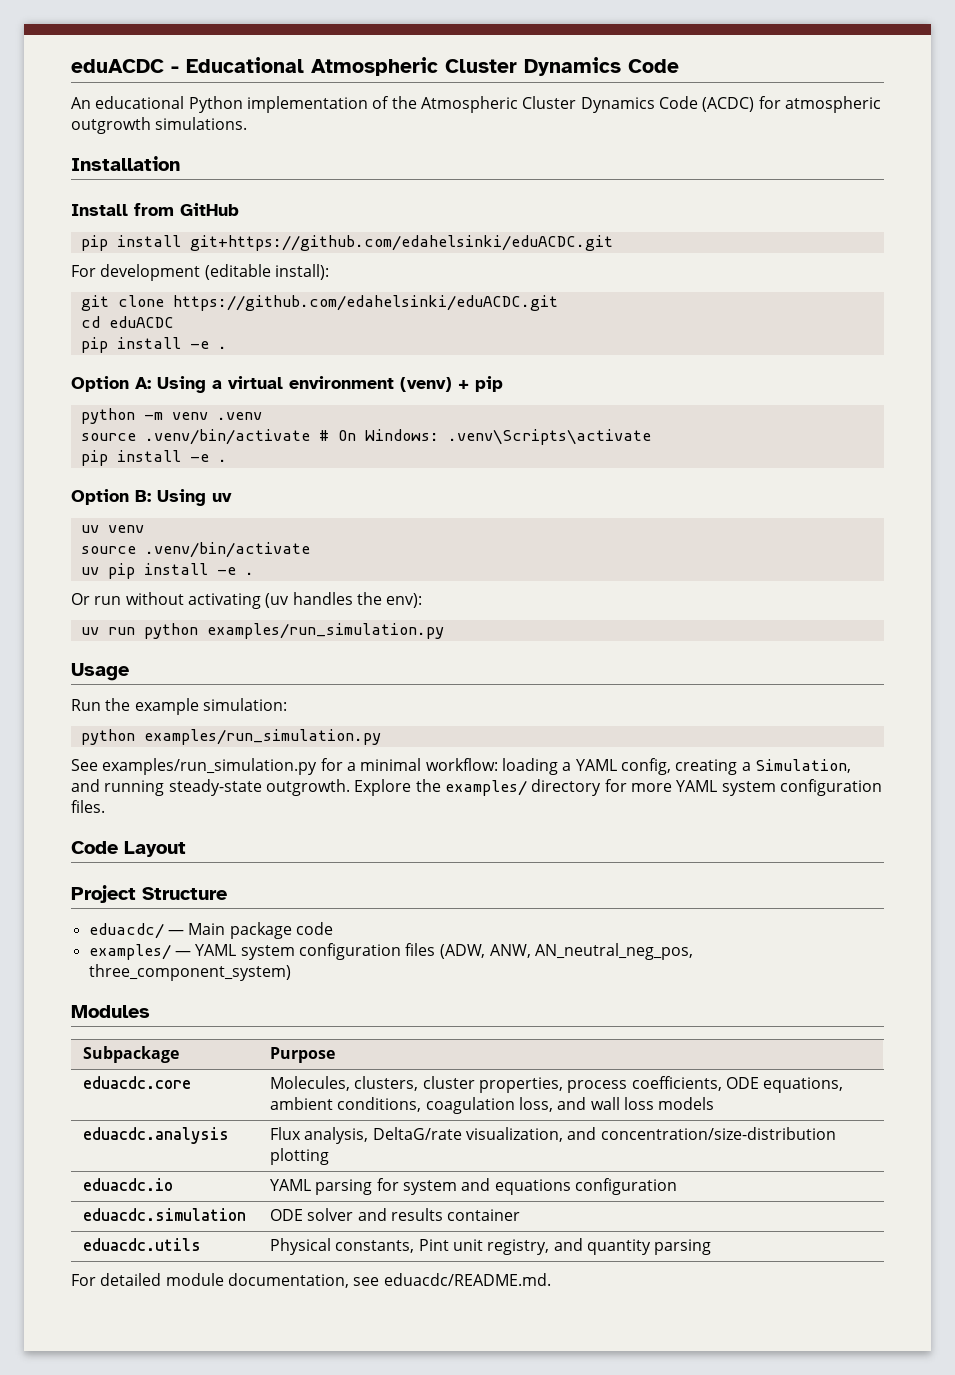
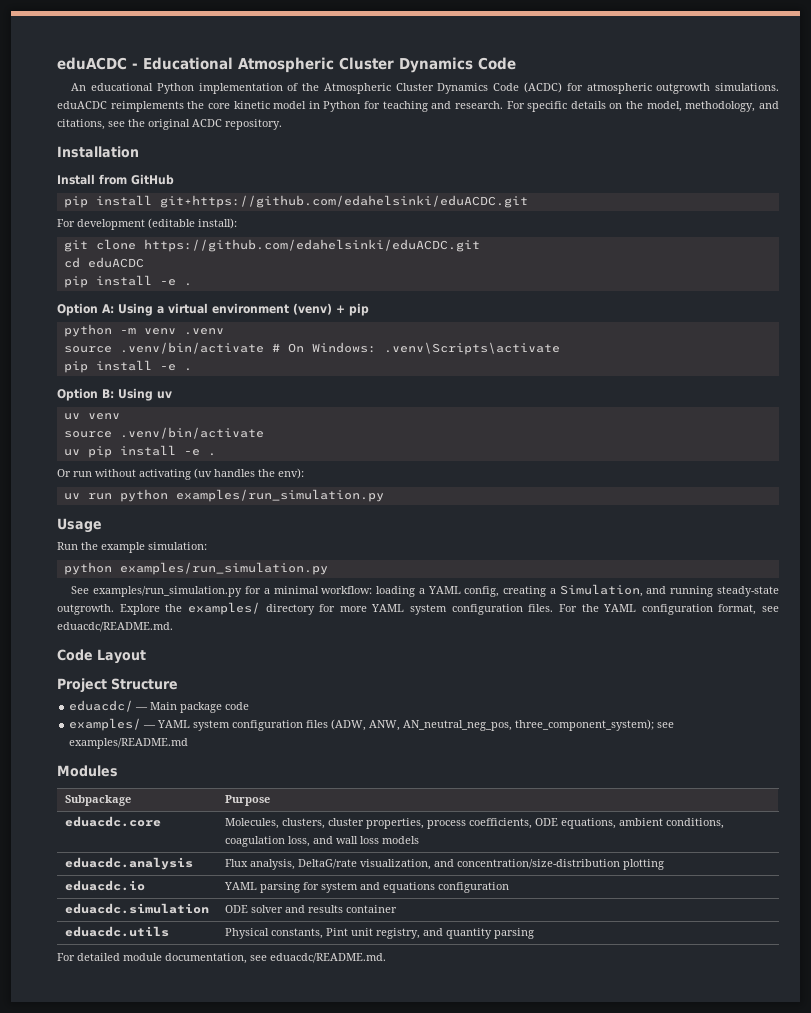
- An educational Python implementation of the Atmospheric Cluster Dynamics Code (ACDC) for atmospheric outgrowth simulations.
+ An educational Python implementation of the Atmospheric Cluster Dynamics Code (ACDC) for atmospheric outgrowth simulations. eduACDC reimplements the core kinetic model in Python for teaching and research. For specific details on the model, methodology, and citations, see the original ACDC repository.
+ For the YAML configuration format, see eduacdc/README.md.
- examples/ — YAML system configuration files (ADW, ANW, AN_neutral_neg_pos, three_component_system)
+ examples/ — YAML system configuration files (ADW, ANW, AN_neutral_neg_pos, three_component_system); see examples/README.md

